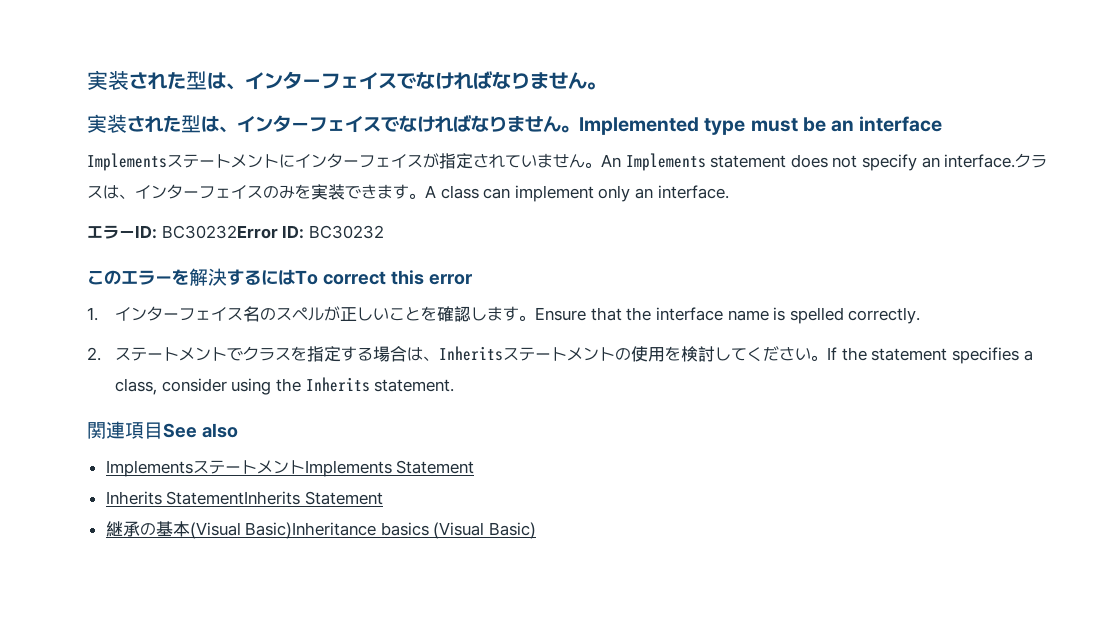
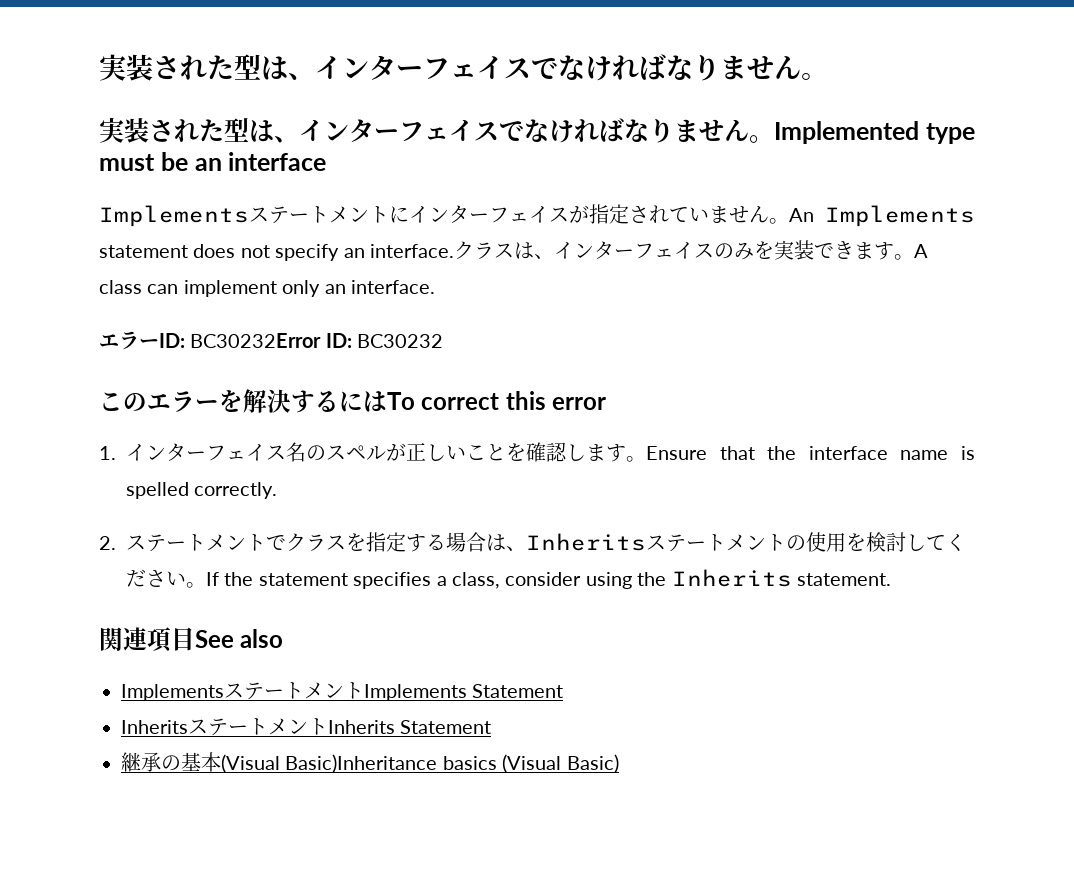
- Inherits StatementInherits Statement
+ InheritsステートメントInherits Statement

